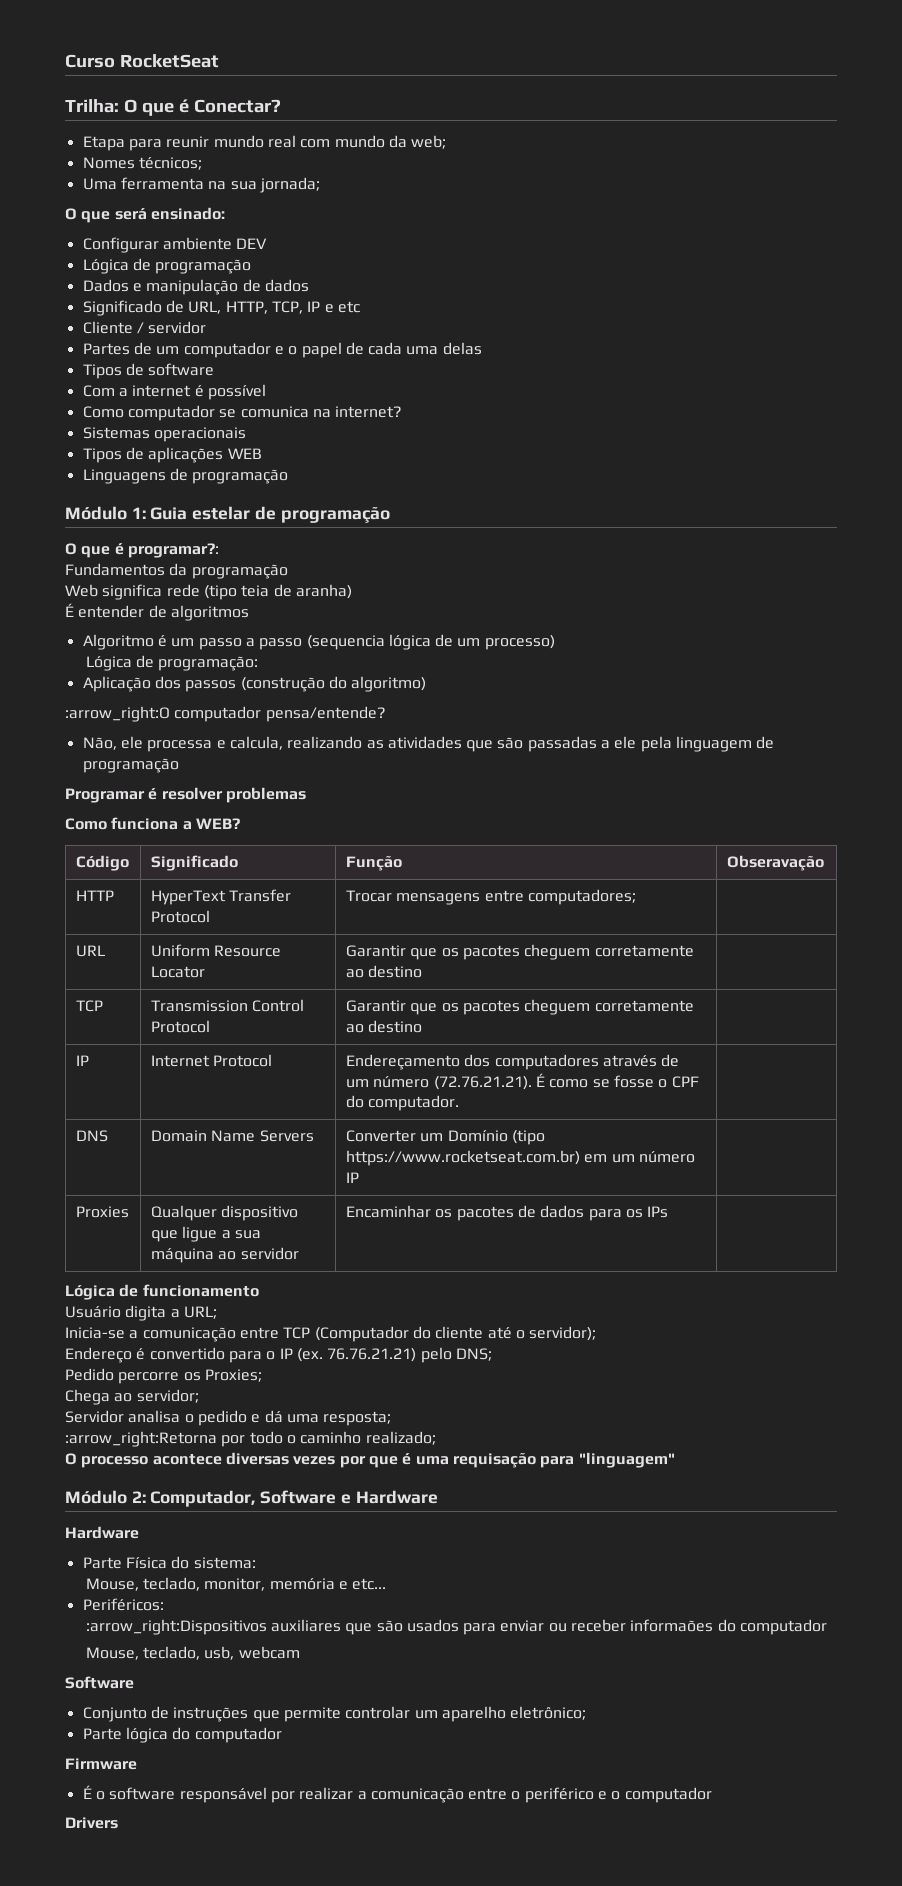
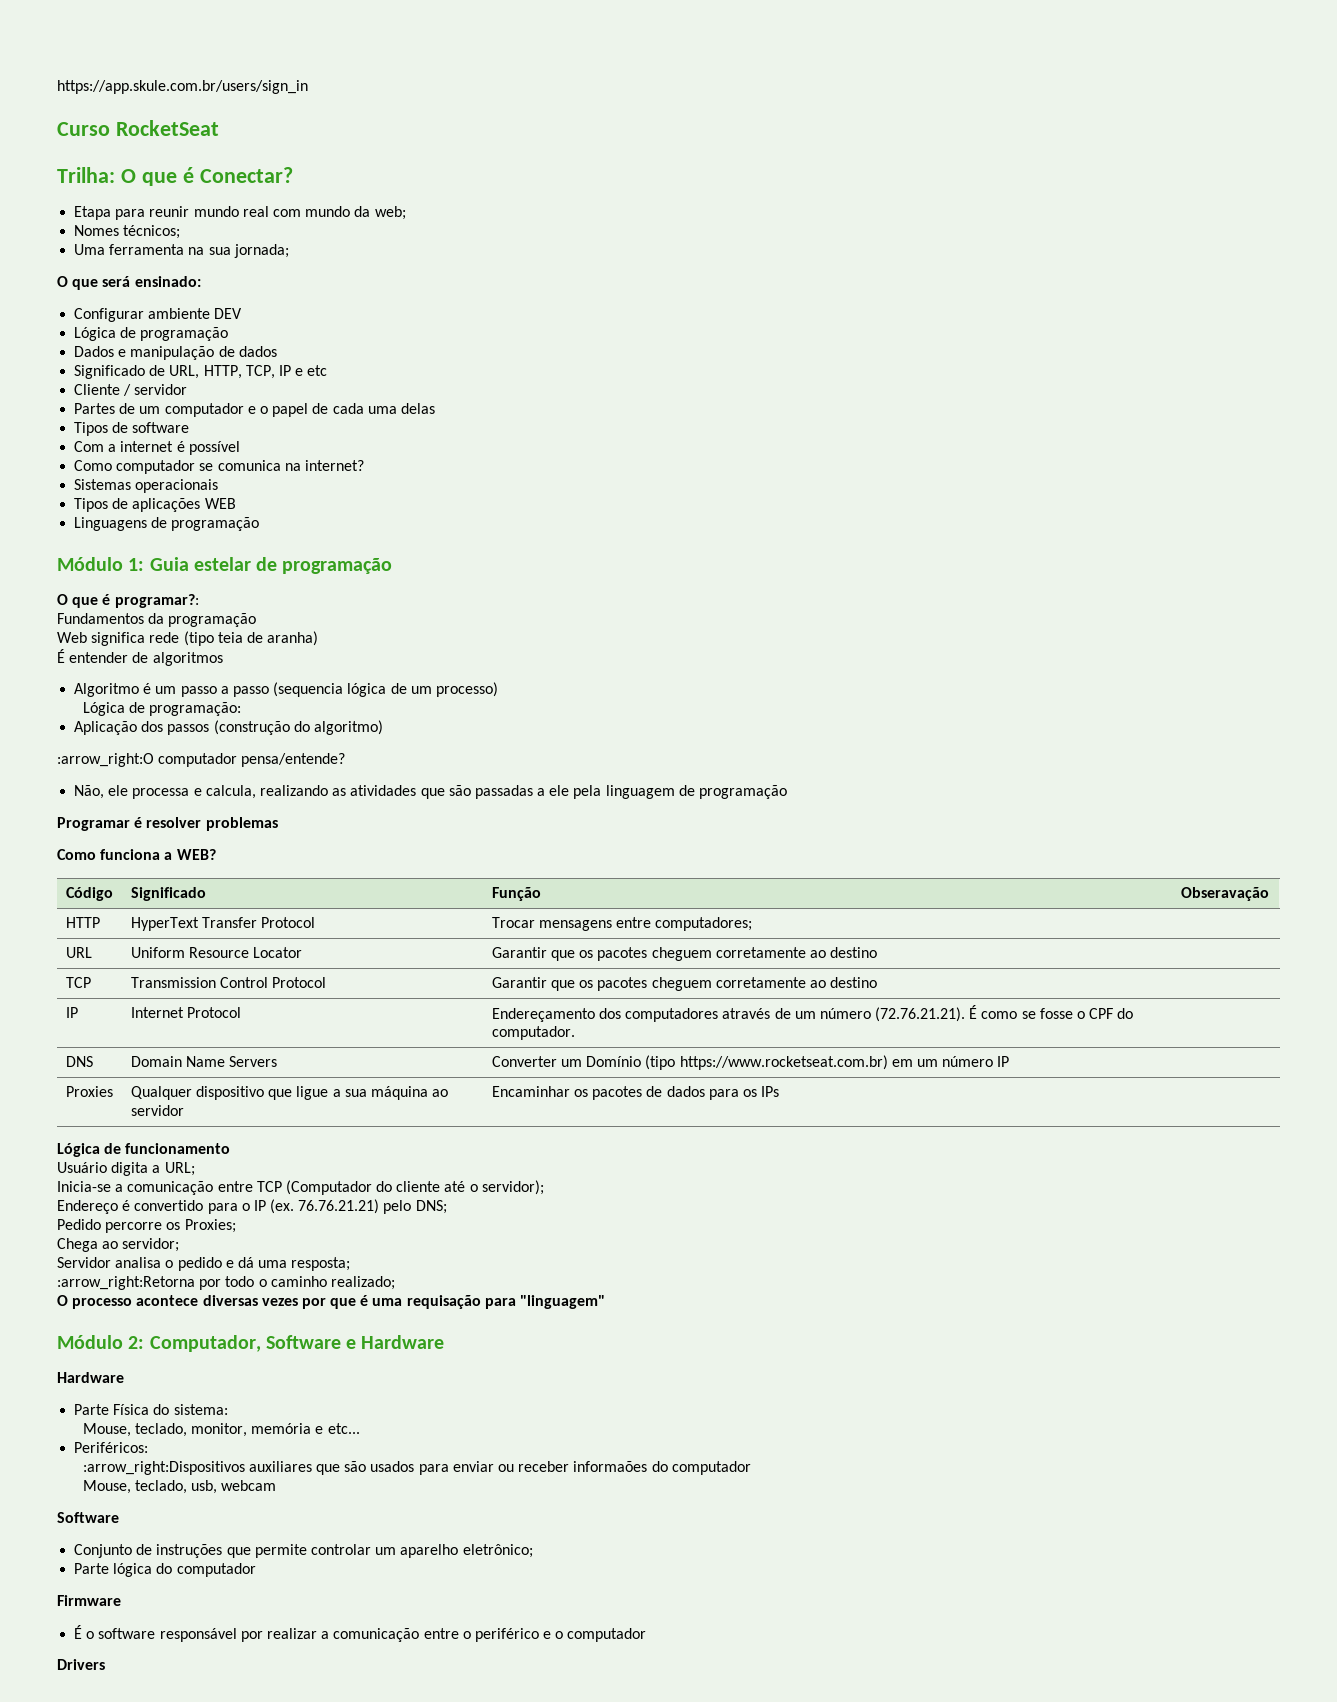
+ https://app.skule.com.br/users/sign_in

